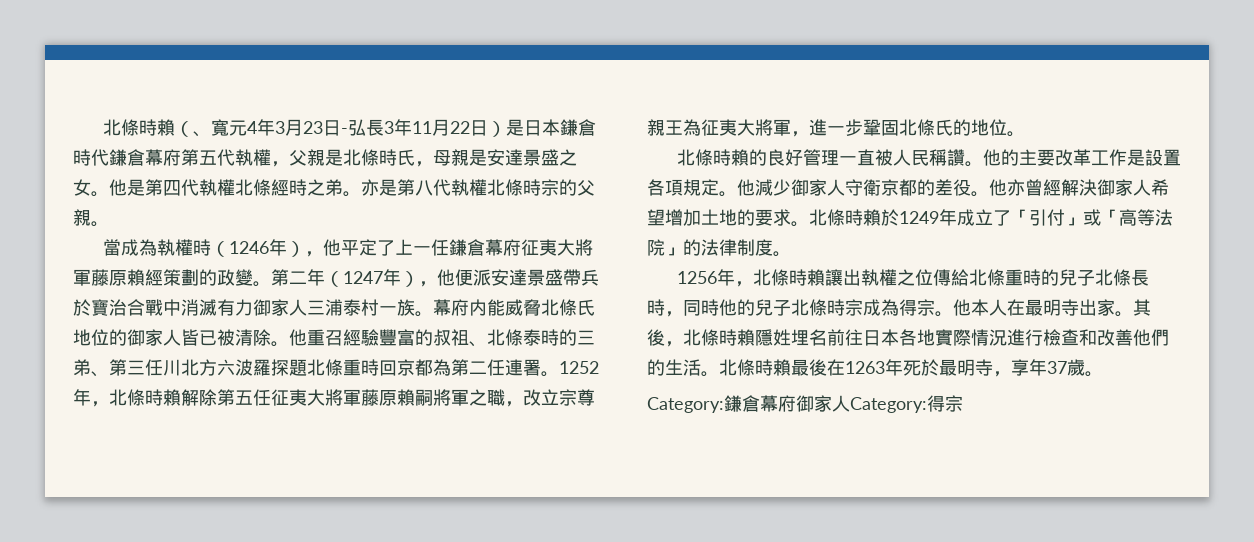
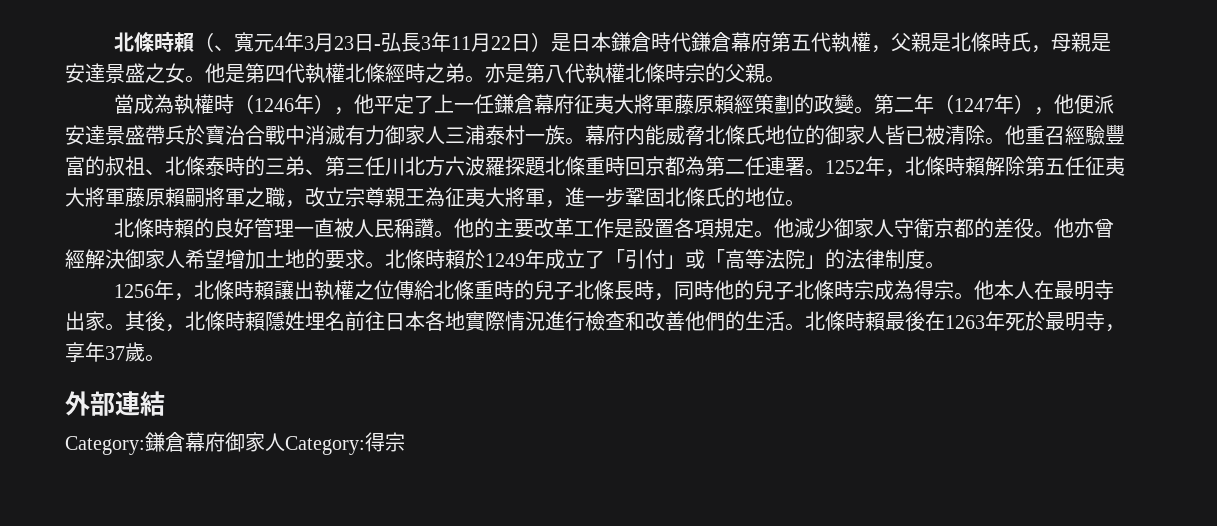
+ 外部連結

